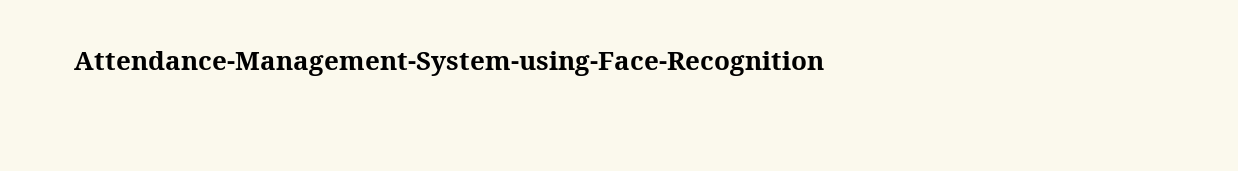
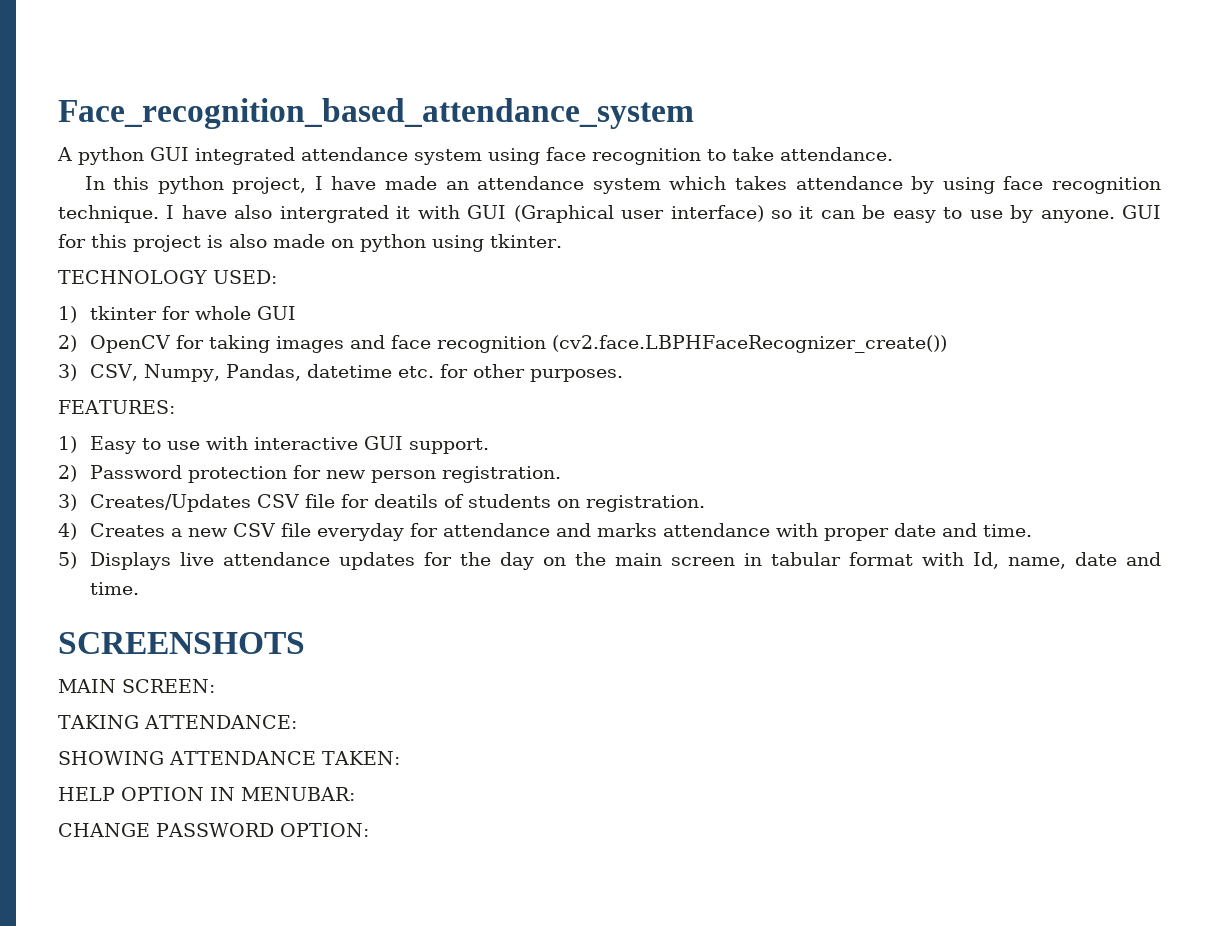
- Attendance-Management-System-using-Face-Recognition
+ Face_recognition_based_attendance_system
+ A python GUI integrated attendance system using face recognition to take attendance.
+ In this python project, I have made an attendance system which takes attendance by using face recognition technique. I have also intergrated it with GUI (Graphical user interface) so it can be easy to use by anyone. GUI for this project is also made on python using tkinter.
+ TECHNOLOGY USED:
+ 1) tkinter for whole GUI
+ 2) OpenCV for taking images and face recognition (cv2.face.LBPHFaceRecognizer_create())
+ 3) CSV, Numpy, Pandas, datetime etc. for other purposes.
+ FEATURES:
+ 1) Easy to use with interactive GUI support.
+ 2) Password protection for new person registration.
+ 3) Creates/Updates CSV file for deatils of students on registration.
+ 4) Creates a new CSV file everyday for attendance and marks attendance with proper date and time.
+ 5) Displays live attendance updates for the day on the main screen in tabular format with Id, name, date and time.
+ SCREENSHOTS
+ MAIN SCREEN:
+ TAKING ATTENDANCE:
+ SHOWING ATTENDANCE TAKEN:
+ HELP OPTION IN MENUBAR:
+ CHANGE PASSWORD OPTION:

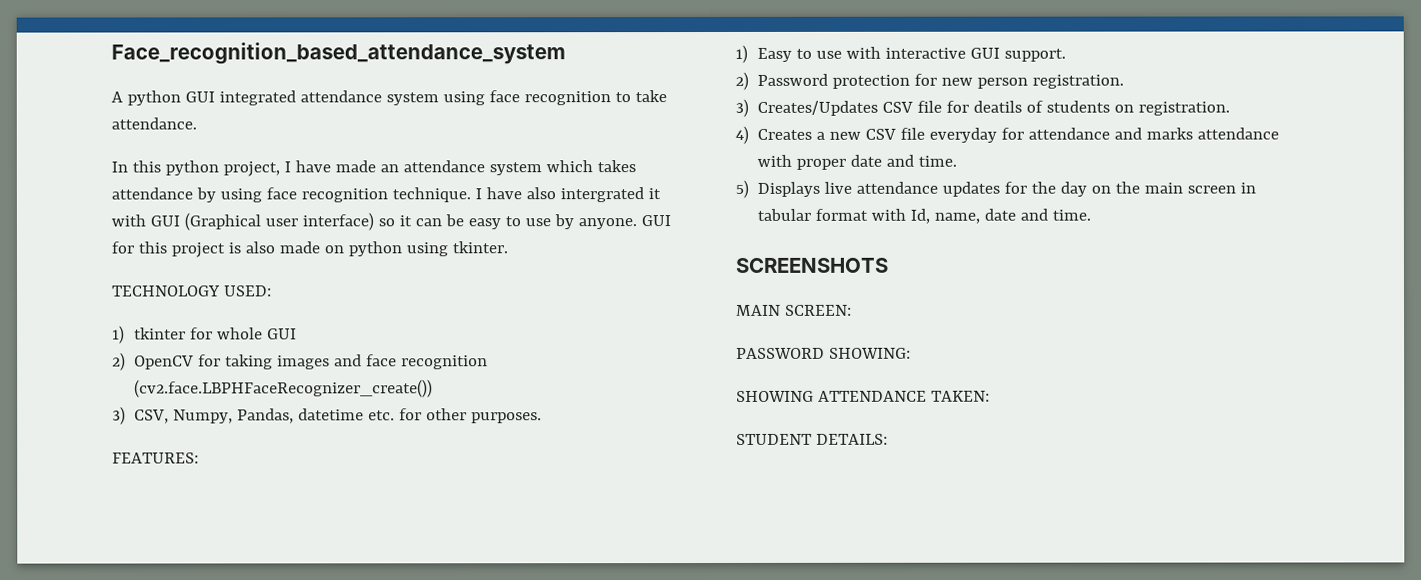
- TAKING ATTENDANCE:
+ PASSWORD SHOWING:
- HELP OPTION IN MENUBAR:
- CHANGE PASSWORD OPTION:
+ STUDENT DETAILS:

